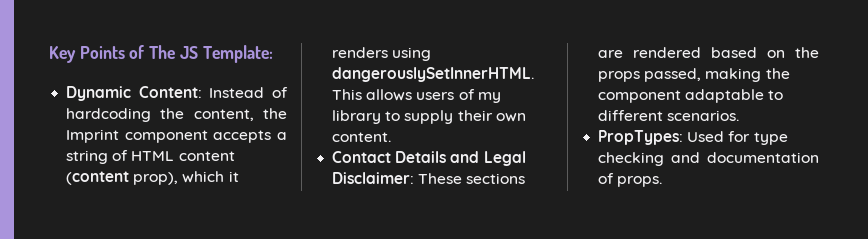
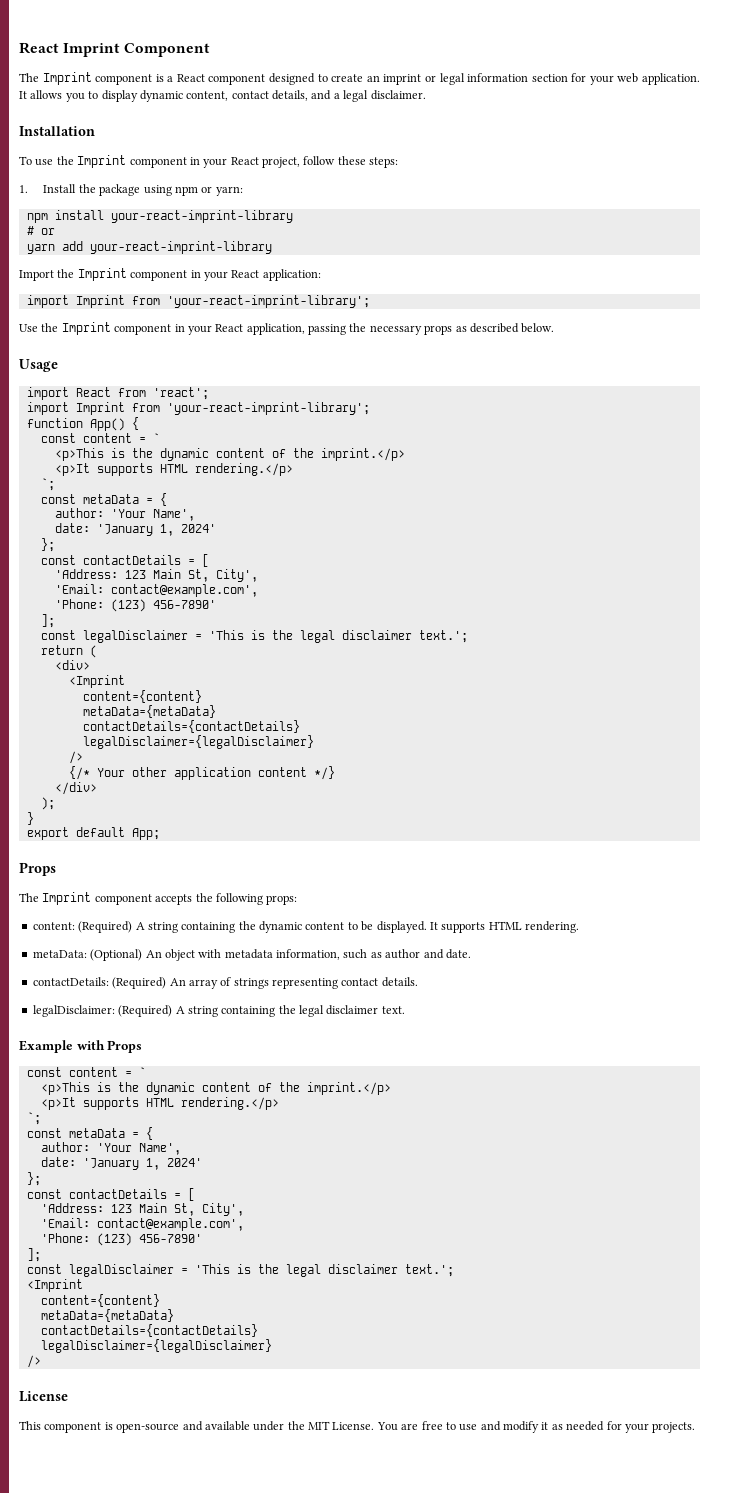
- Key Points of The JS Template:
- Dynamic Content: Instead of hardcoding the content, the Imprint component accepts a string of HTML content (content prop), which it renders using dangerouslySetInnerHTML. This allows users of my library to supply their own content.
- Contact Details and Legal Disclaimer: These sections are rendered based on the props passed, making the component adaptable to different scenarios.
- PropTypes: Used for type checking and documentation of props.
+ React Imprint Component
+ The Imprint component is a React component designed to create an imprint or legal information section for your web application. It allows you to display dynamic content, contact details, and a legal disclaimer.
+ Installation
+ To use the Imprint component in your React project, follow these steps:
+ 1. Install the package using npm or yarn:
+ npm install your-react-imprint-library
+ # or
+ yarn add your-react-imprint-library
+ Import the Imprint component in your React application:
+ import Imprint from 'your-react-imprint-library';
+ Use the Imprint component in your React application, passing the necessary props as described below.
+ Usage
+ import React from 'react';
+ import Imprint from 'your-react-imprint-library';
+ function App() {
+ const content = `
+ <p>This is the dynamic content of the imprint.</p>
+ <p>It supports HTML rendering.</p>
+ `;
+ const metaData = {
+ author: 'Your Name',
+ date: 'January 1, 2024'
+ };
+ const contactDetails = [
+ 'Address: 123 Main St, City',
+ 'Email: contact@example.com',
+ 'Phone: (123) 456-7890'
+ ];
+ const legalDisclaimer = 'This is the legal disclaimer text.';
+ return (
+ <div>
+ <Imprint
+ content={content}
+ metaData={metaData}
+ contactDetails={contactDetails}
+ legalDisclaimer={legalDisclaimer}
+ />
+ {/* Your other application content */}
+ </div>
+ );
+ }
+ export default App;
+ Props
+ The Imprint component accepts the following props:
+ content: (Required) A string containing the dynamic content to be displayed. It supports HTML rendering.
+ metaData: (Optional) An object with metadata information, such as author and date.
+ contactDetails: (Required) An array of strings representing contact details.
+ legalDisclaimer: (Required) A string containing the legal disclaimer text.
+ Example with Props
+ const content = `
+ <p>This is the dynamic content of the imprint.</p>
+ <p>It supports HTML rendering.</p>
+ `;
+ const metaData = {
+ author: 'Your Name',
+ date: 'January 1, 2024'
+ };
+ const contactDetails = [
+ 'Address: 123 Main St, City',
+ 'Email: contact@example.com',
+ 'Phone: (123) 456-7890'
+ ];
+ const legalDisclaimer = 'This is the legal disclaimer text.';
+ <Imprint
+ content={content}
+ metaData={metaData}
+ contactDetails={contactDetails}
+ legalDisclaimer={legalDisclaimer}
+ />
+ License
+ This component is open-source and available under the MIT License. You are free to use and modify it as needed for your projects.

